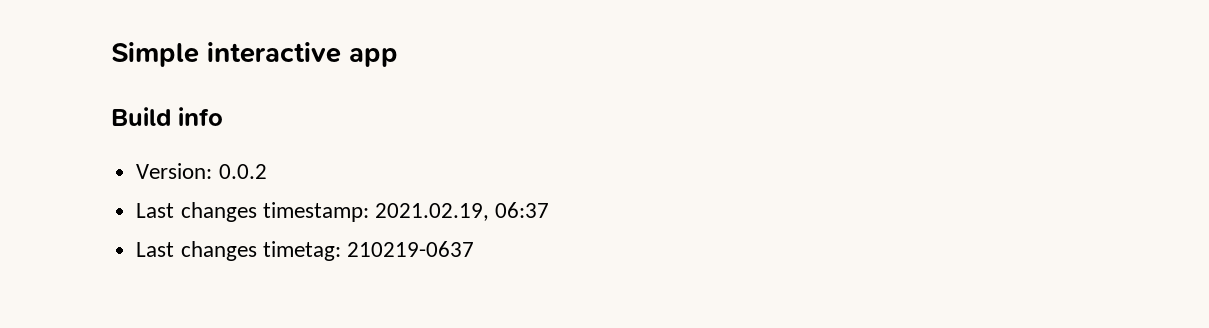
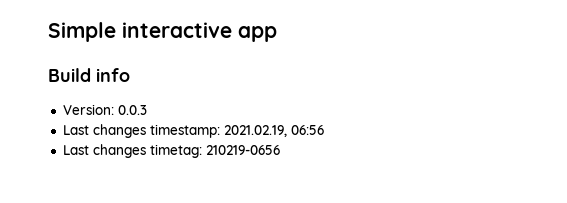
- Version: 0.0.2
+ Version: 0.0.3
- Last changes timestamp: 2021.02.19, 06:37
+ Last changes timestamp: 2021.02.19, 06:56
- Last changes timetag: 210219-0637
+ Last changes timetag: 210219-0656

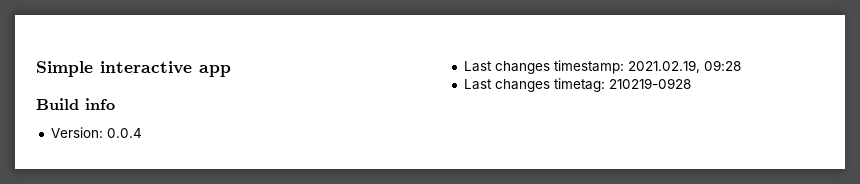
- Version: 0.0.3
+ Version: 0.0.4
- Last changes timestamp: 2021.02.19, 06:56
+ Last changes timestamp: 2021.02.19, 09:28
- Last changes timetag: 210219-0656
+ Last changes timetag: 210219-0928

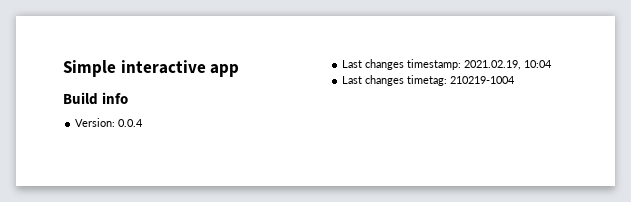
- Last changes timestamp: 2021.02.19, 09:28
+ Last changes timestamp: 2021.02.19, 10:04
- Last changes timetag: 210219-0928
+ Last changes timetag: 210219-1004

